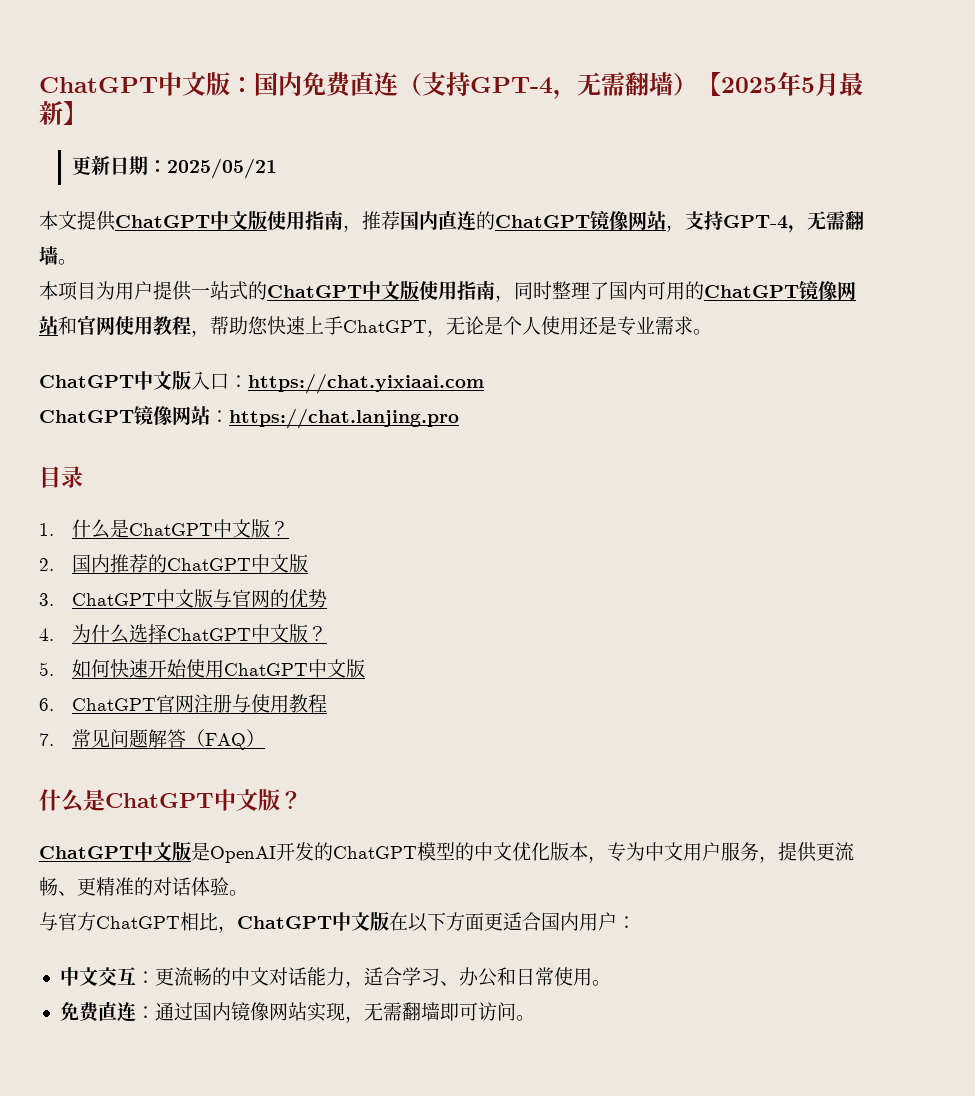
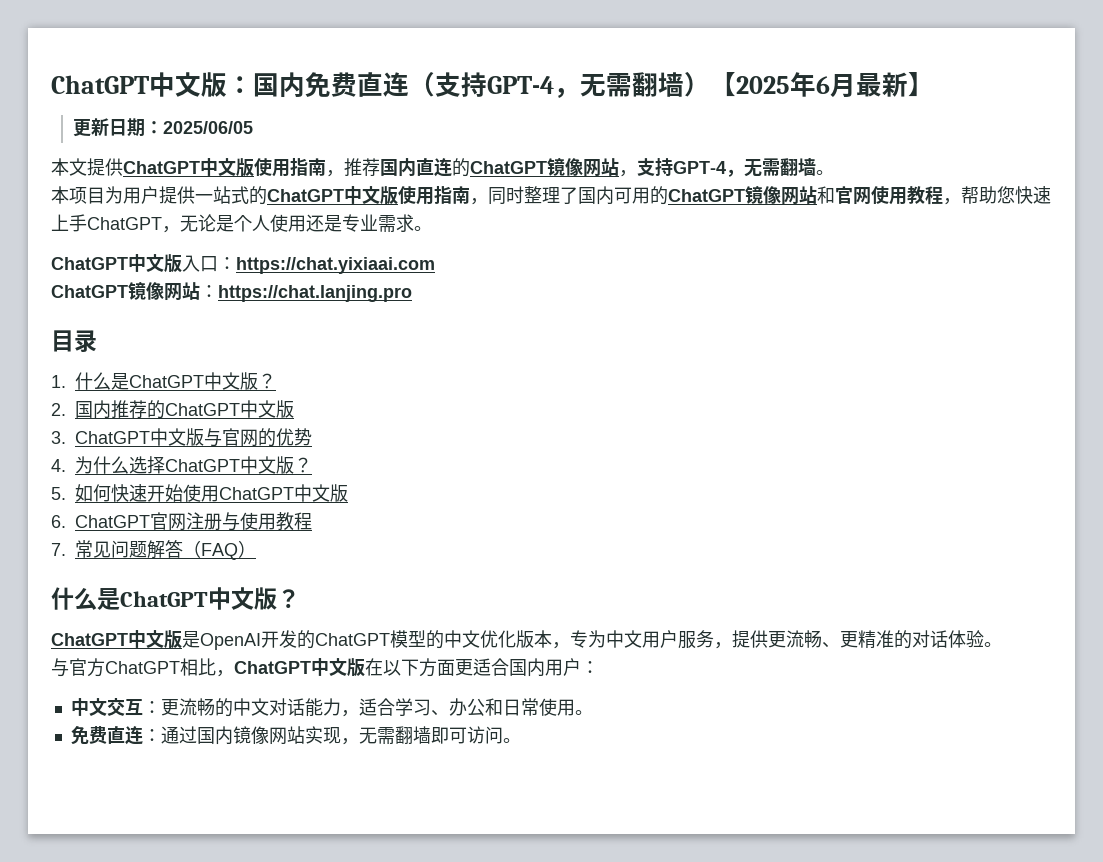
- ChatGPT中文版：国内免费直连（支持GPT-4，无需翻墙）【2025年5月最新】
+ ChatGPT中文版：国内免费直连（支持GPT-4，无需翻墙）【2025年6月最新】
- 更新日期：2025/05/21
+ 更新日期：2025/06/05

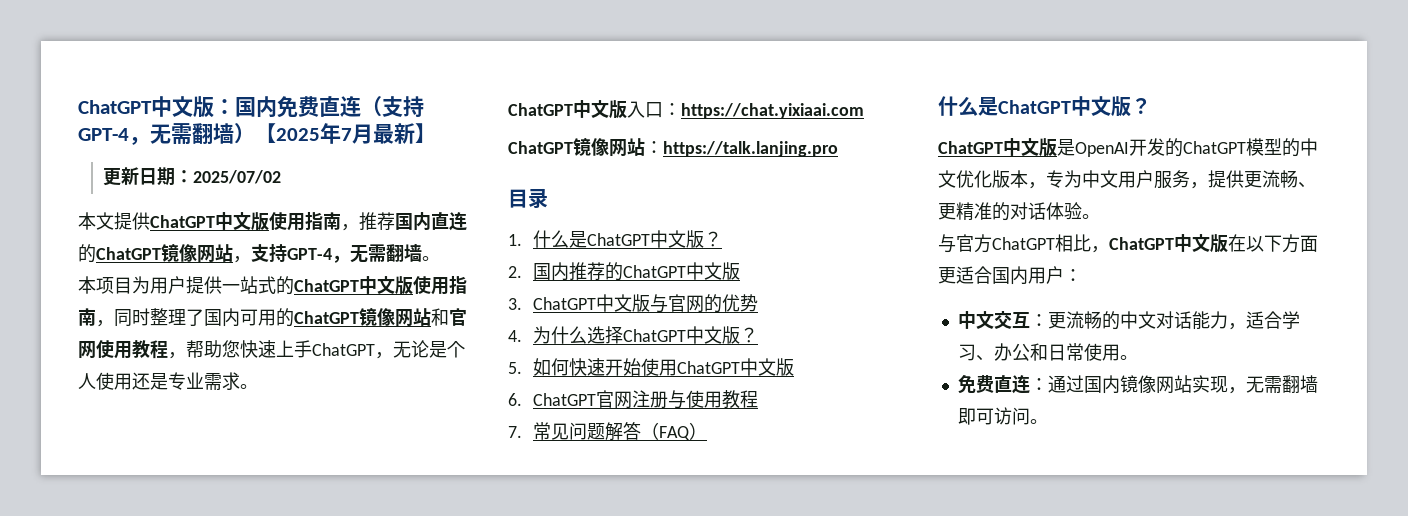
- ChatGPT中文版：国内免费直连（支持GPT-4，无需翻墙）【2025年6月最新】
+ ChatGPT中文版：国内免费直连（支持GPT-4，无需翻墙）【2025年7月最新】
- 更新日期：2025/06/05
+ 更新日期：2025/07/02
- ChatGPT镜像网站：https://chat.lanjing.pro
+ ChatGPT镜像网站：https://talk.lanjing.pro

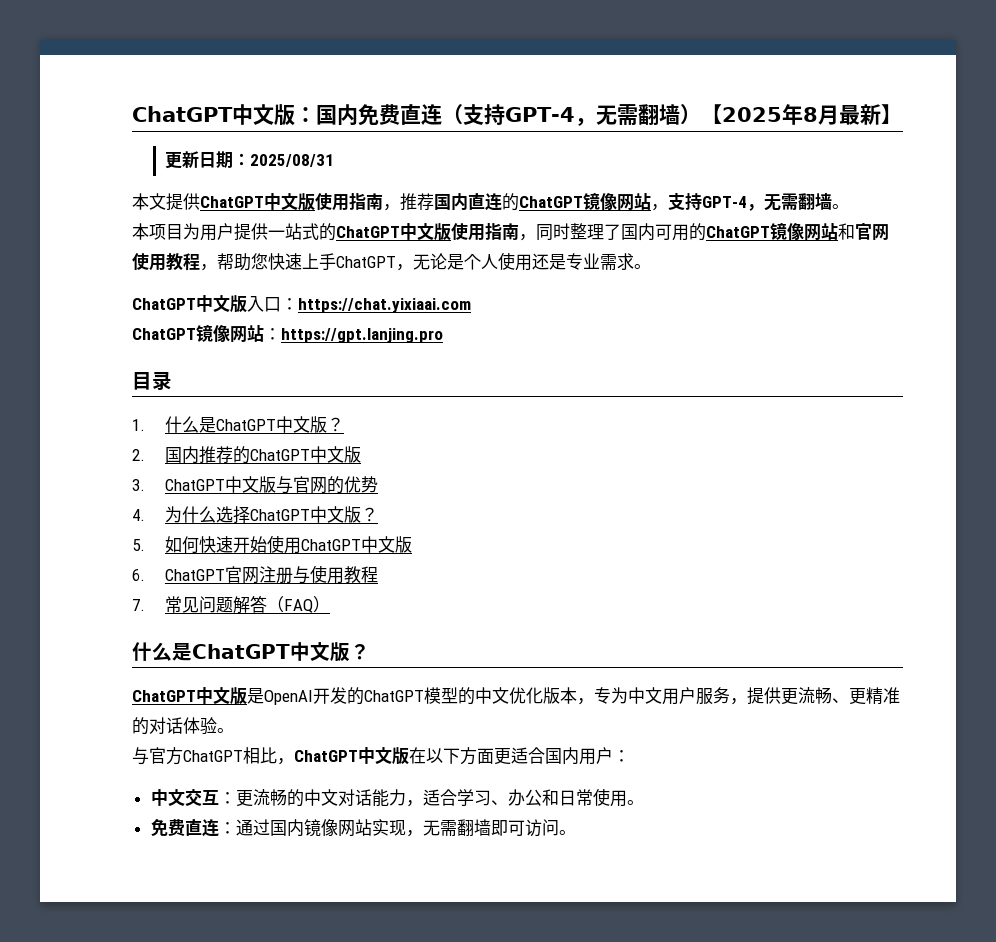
- ChatGPT中文版：国内免费直连（支持GPT-4，无需翻墙）【2025年7月最新】
+ ChatGPT中文版：国内免费直连（支持GPT-4，无需翻墙）【2025年8月最新】
- 更新日期：2025/07/02
+ 更新日期：2025/08/31
- ChatGPT镜像网站：https://talk.lanjing.pro
+ ChatGPT镜像网站：https://gpt.lanjing.pro

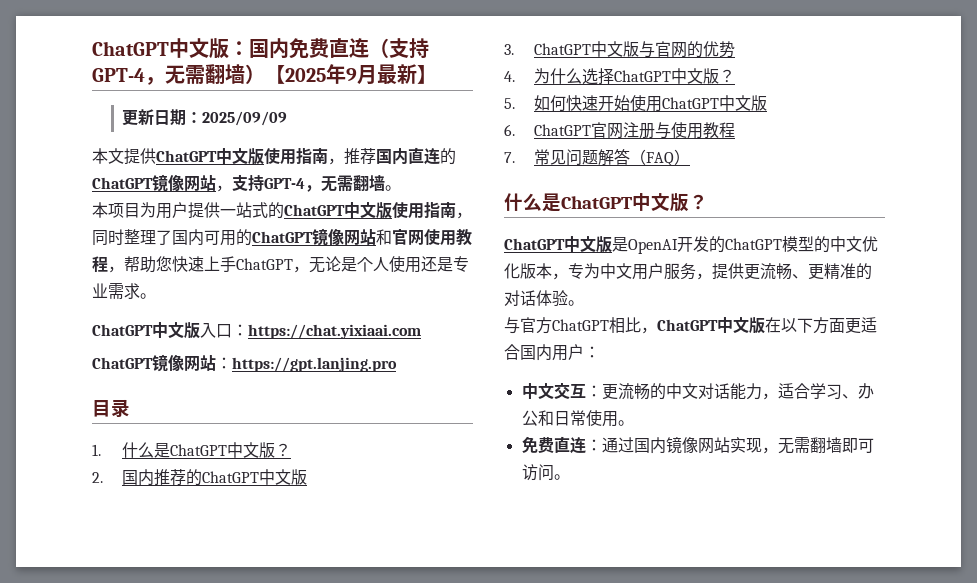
- ChatGPT中文版：国内免费直连（支持GPT-4，无需翻墙）【2025年8月最新】
+ ChatGPT中文版：国内免费直连（支持GPT-4，无需翻墙）【2025年9月最新】
- 更新日期：2025/08/31
+ 更新日期：2025/09/09

